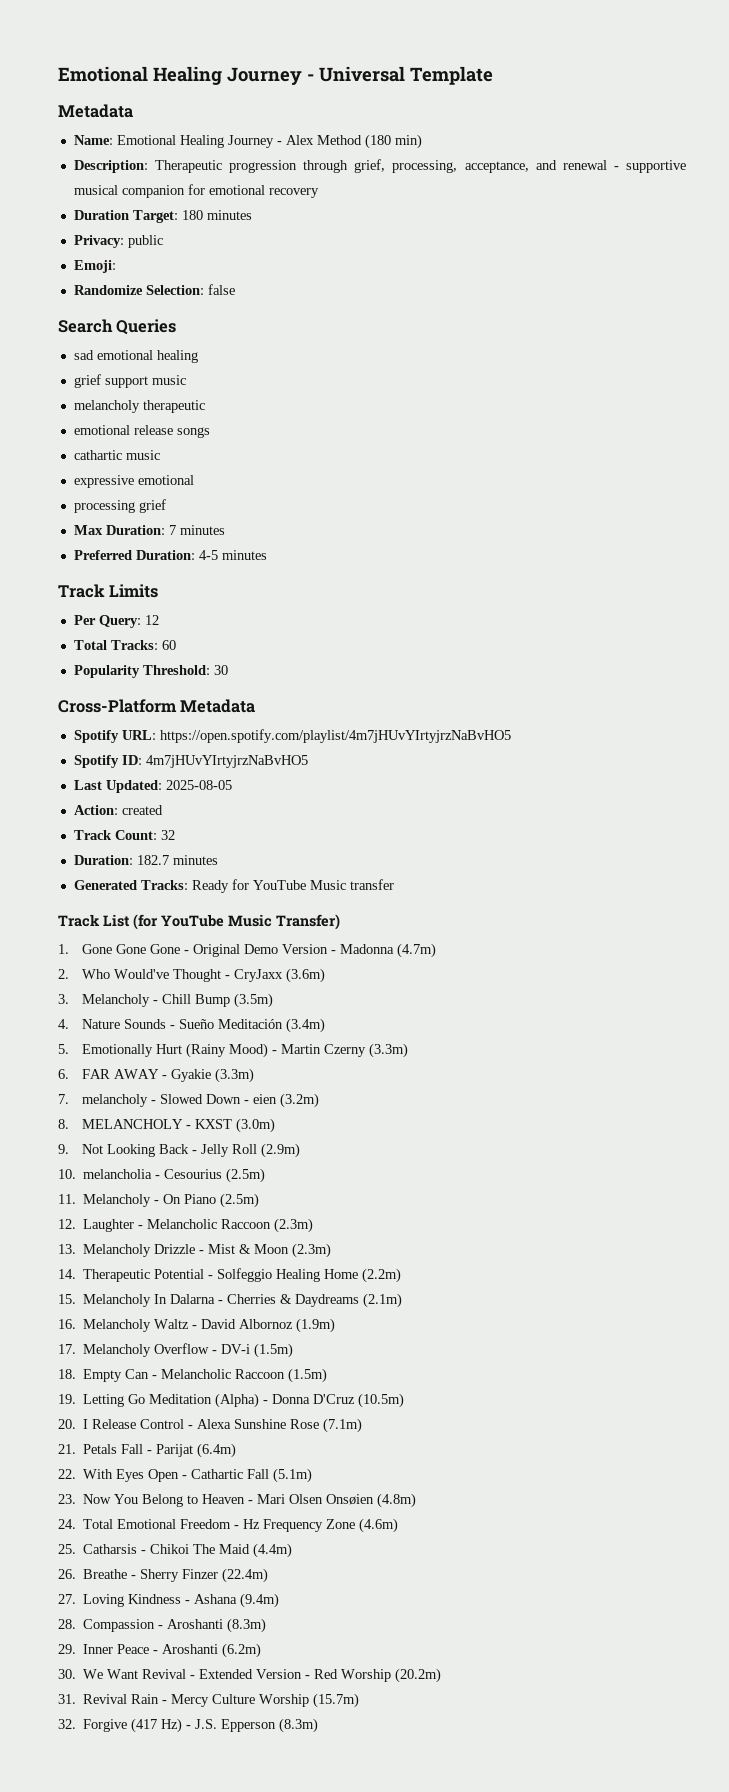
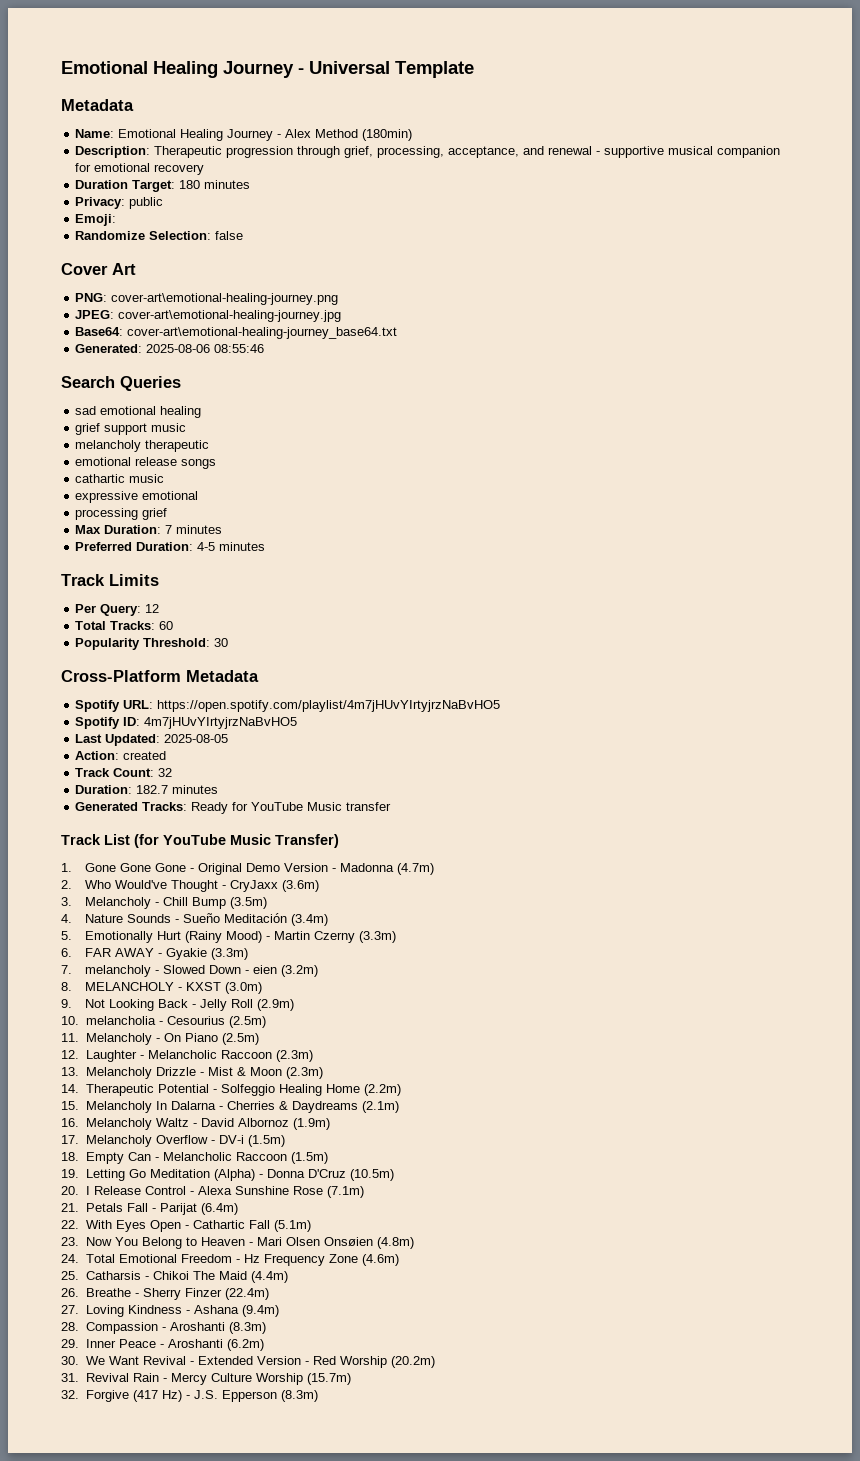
- Name: Emotional Healing Journey - Alex Method (180 min)
+ Name: Emotional Healing Journey - Alex Method (180min)
+ Cover Art
+ PNG: cover-art\emotional-healing-journey.png
+ JPEG: cover-art\emotional-healing-journey.jpg
+ Base64: cover-art\emotional-healing-journey_base64.txt
+ Generated: 2025-08-06 08:55:46

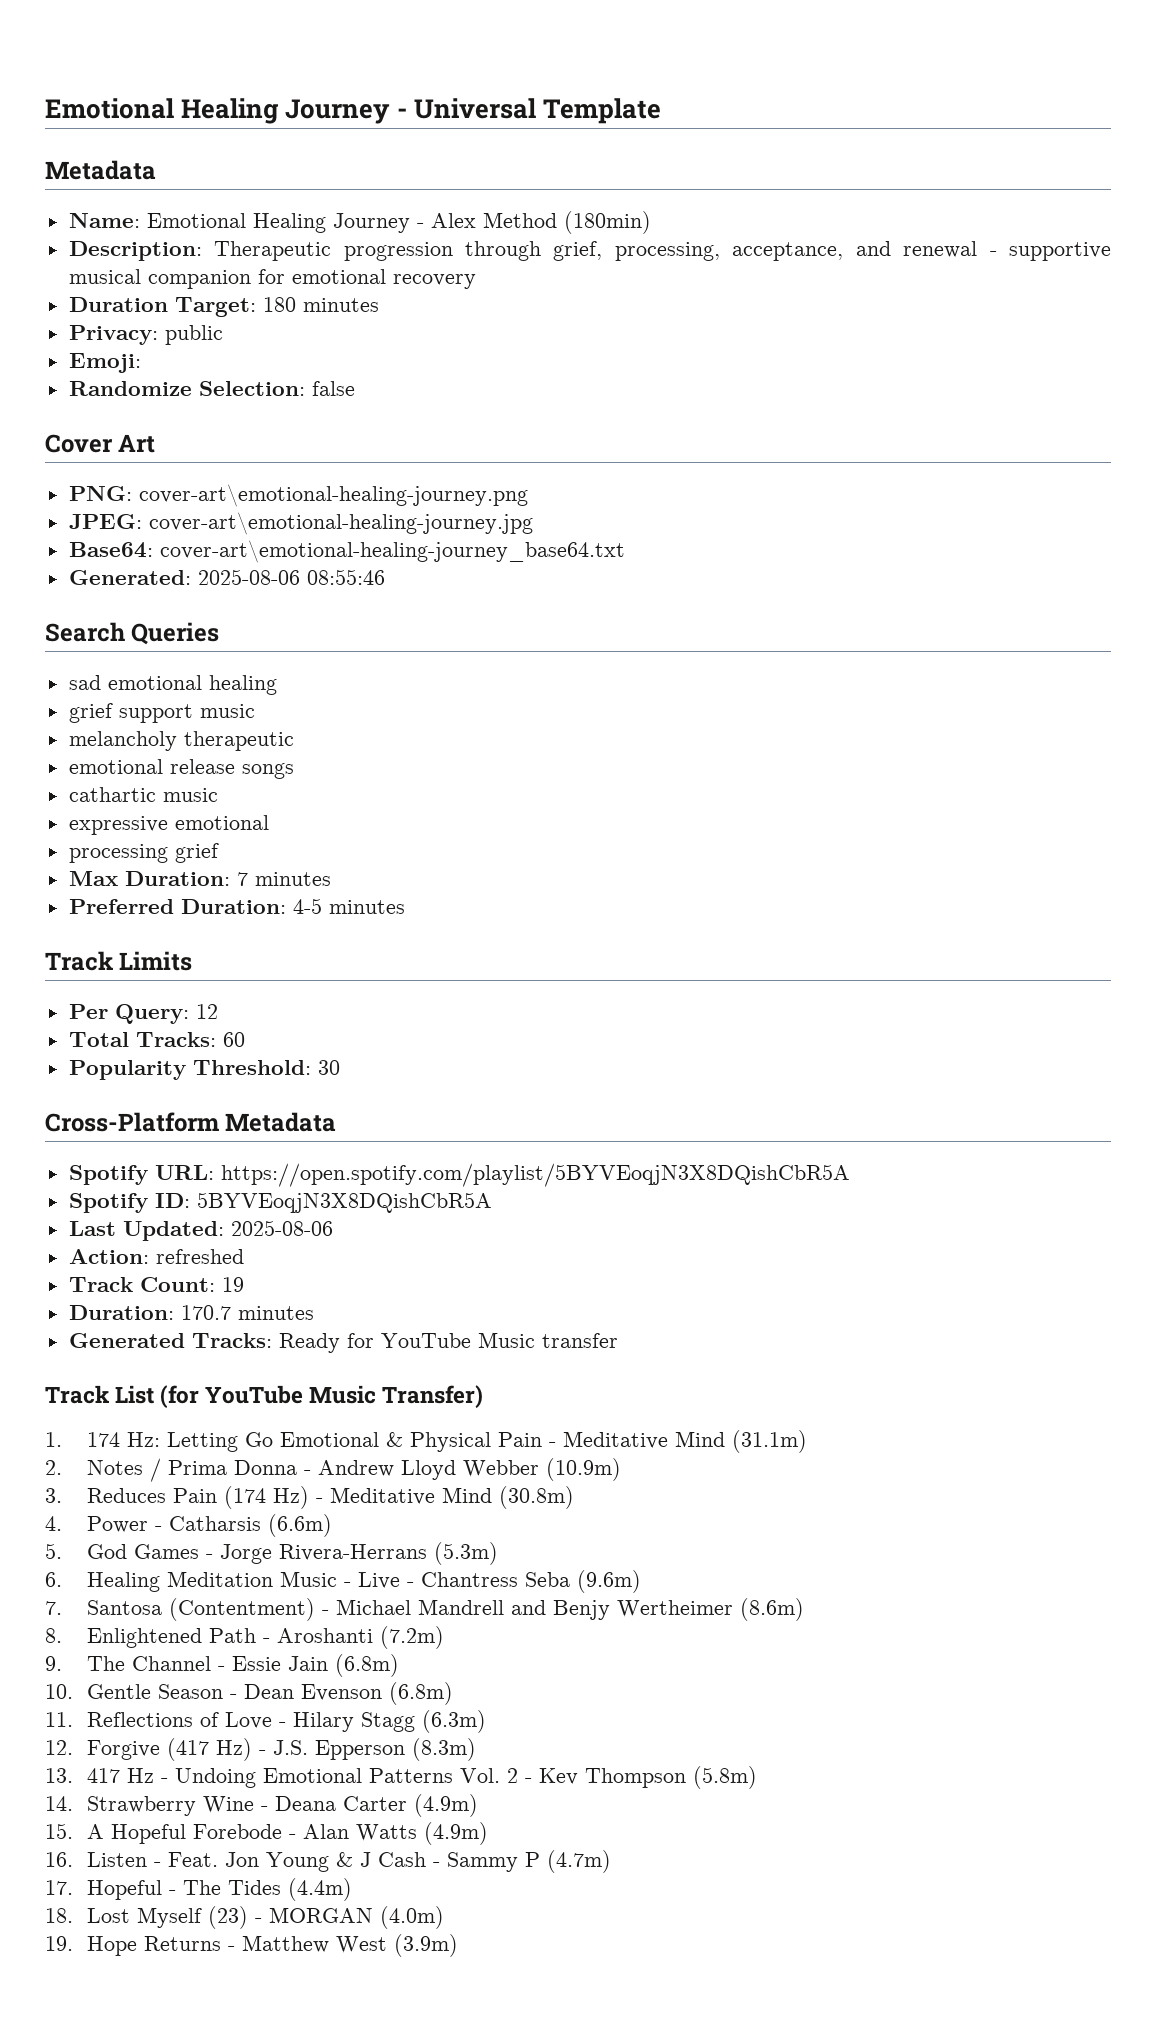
- Spotify URL: https://open.spotify.com/playlist/4m7jHUvYIrtyjrzNaBvHO5
+ Spotify URL: https://open.spotify.com/playlist/5BYVEoqjN3X8DQishCbR5A
- Spotify ID: 4m7jHUvYIrtyjrzNaBvHO5
+ Spotify ID: 5BYVEoqjN3X8DQishCbR5A
- Last Updated: 2025-08-05
+ Last Updated: 2025-08-06
- Action: created
+ Action: refreshed
- Track Count: 32
- Duration: 182.7 minutes
+ Track Count: 19
+ Duration: 170.7 minutes
- 1. Gone Gone Gone - Original Demo Version - Madonna (4.7m)
- 2. Who Would've Thought - CryJaxx (3.6m)
- 3. Melancholy - Chill Bump (3.5m)
- 4. Nature Sounds - Sueño Meditación (3.4m)
- 5. Emotionally Hurt (Rainy Mood) - Martin Czerny (3.3m)
- 6. FAR AWAY - Gyakie (3.3m)
- 7. melancholy - Slowed Down - eien (3.2m)
- 8. MELANCHOLY - KXST (3.0m)
- 9. Not Looking Back - Jelly Roll (2.9m)
- 10. melancholia - Cesourius (2.5m)
- 11. Melancholy - On Piano (2.5m)
- 12. Laughter - Melancholic Raccoon (2.3m)
- 13. Melancholy Drizzle - Mist & Moon (2.3m)
- 14. Therapeutic Potential - Solfeggio Healing Home (2.2m)
- 15. Melancholy In Dalarna - Cherries & Daydreams (2.1m)
- 16. Melancholy Waltz - David Albornoz (1.9m)
- 17. Melancholy Overflow - DV-i (1.5m)
- 18. Empty Can - Melancholic Raccoon (1.5m)
- 19. Letting Go Meditation (Alpha) - Donna D'Cruz (10.5m)
- 20. I Release Control - Alexa Sunshine Rose (7.1m)
- 21. Petals Fall - Parijat (6.4m)
- 22. With Eyes Open - Cathartic Fall (5.1m)
- 23. Now You Belong to Heaven - Mari Olsen Onsøien (4.8m)
- 24. Total Emotional Freedom - Hz Frequency Zone (4.6m)
- 25. Catharsis - Chikoi The Maid (4.4m)
- 26. Breathe - Sherry Finzer (22.4m)
- 27. Loving Kindness - Ashana (9.4m)
- 28. Compassion - Aroshanti (8.3m)
- 29. Inner Peace - Aroshanti (6.2m)
- 30. We Want Revival - Extended Version - Red Worship (20.2m)
- 31. Revival Rain - Mercy Culture Worship (15.7m)
- 32. Forgive (417 Hz) - J.S. Epperson (8.3m)
+ 1. 174 Hz: Letting Go Emotional & Physical Pain - Meditative Mind (31.1m)
+ 2. Notes / Prima Donna - Andrew Lloyd Webber (10.9m)
+ 3. Reduces Pain (174 Hz) - Meditative Mind (30.8m)
+ 4. Power - Catharsis (6.6m)
+ 5. God Games - Jorge Rivera-Herrans (5.3m)
+ 6. Healing Meditation Music - Live - Chantress Seba (9.6m)
+ 7. Santosa (Contentment) - Michael Mandrell and Benjy Wertheimer (8.6m)
+ 8. Enlightened Path - Aroshanti (7.2m)
+ 9. The Channel - Essie Jain (6.8m)
+ 10. Gentle Season - Dean Evenson (6.8m)
+ 11. Reflections of Love - Hilary Stagg (6.3m)
+ 12. Forgive (417 Hz) - J.S. Epperson (8.3m)
+ 13. 417 Hz - Undoing Emotional Patterns Vol. 2 - Kev Thompson (5.8m)
+ 14. Strawberry Wine - Deana Carter (4.9m)
+ 15. A Hopeful Forebode - Alan Watts (4.9m)
+ 16. Listen - Feat. Jon Young & J Cash - Sammy P (4.7m)
+ 17. Hopeful - The Tides (4.4m)
+ 18. Lost Myself (23) - MORGAN (4.0m)
+ 19. Hope Returns - Matthew West (3.9m)

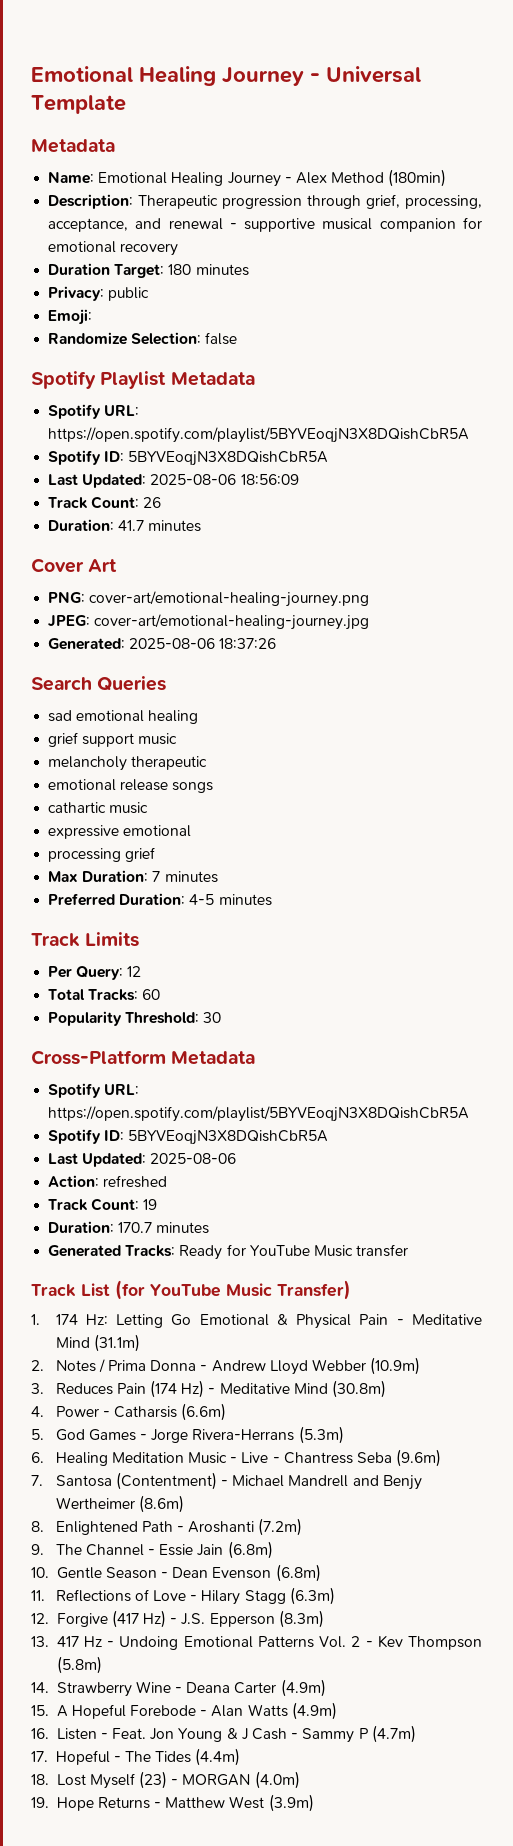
+ Spotify Playlist Metadata
+ Spotify URL: https://open.spotify.com/playlist/5BYVEoqjN3X8DQishCbR5A
+ Spotify ID: 5BYVEoqjN3X8DQishCbR5A
+ Last Updated: 2025-08-06 18:56:09
+ Track Count: 26
+ Duration: 41.7 minutes
- PNG: cover-art\emotional-healing-journey.png
+ PNG: cover-art/emotional-healing-journey.png
- JPEG: cover-art\emotional-healing-journey.jpg
- Base64: cover-art\emotional-healing-journey_base64.txt
+ JPEG: cover-art/emotional-healing-journey.jpg
- Generated: 2025-08-06 08:55:46
+ Generated: 2025-08-06 18:37:26

